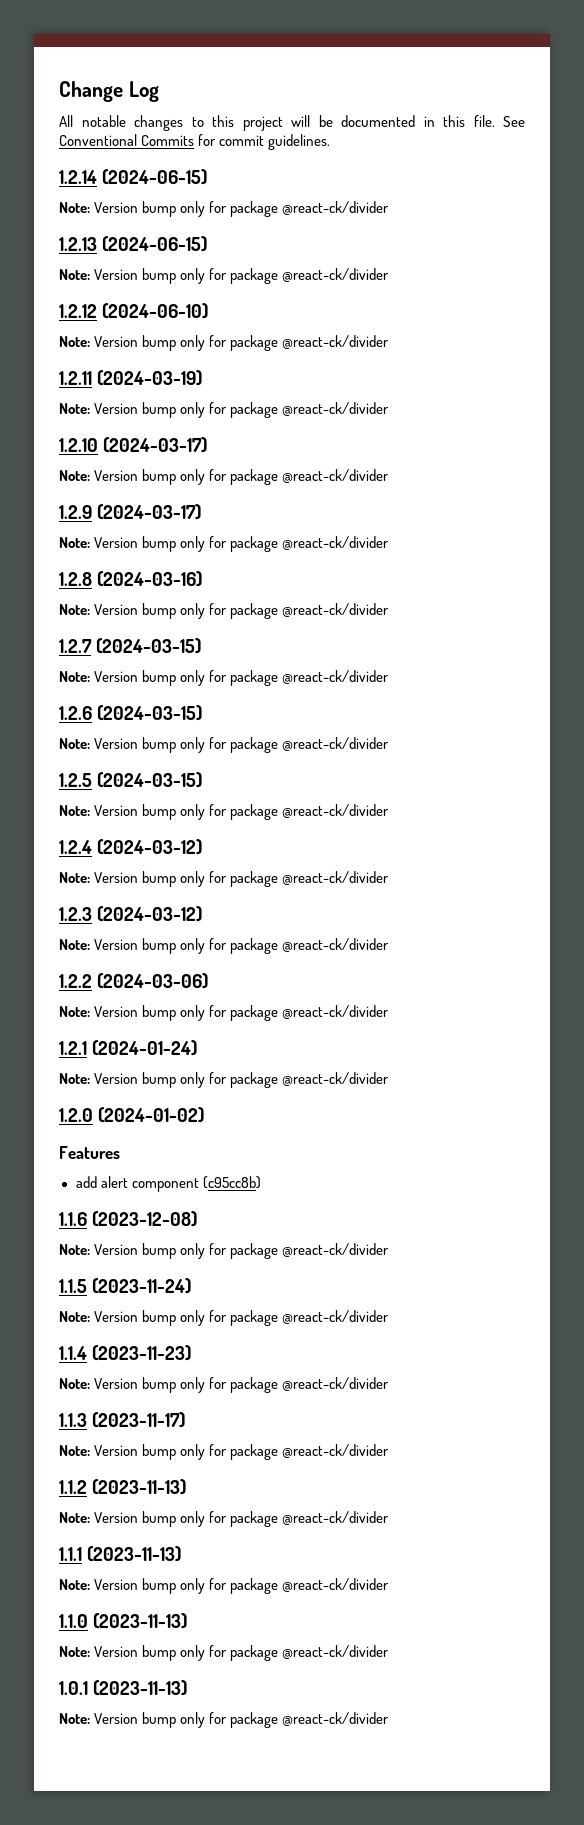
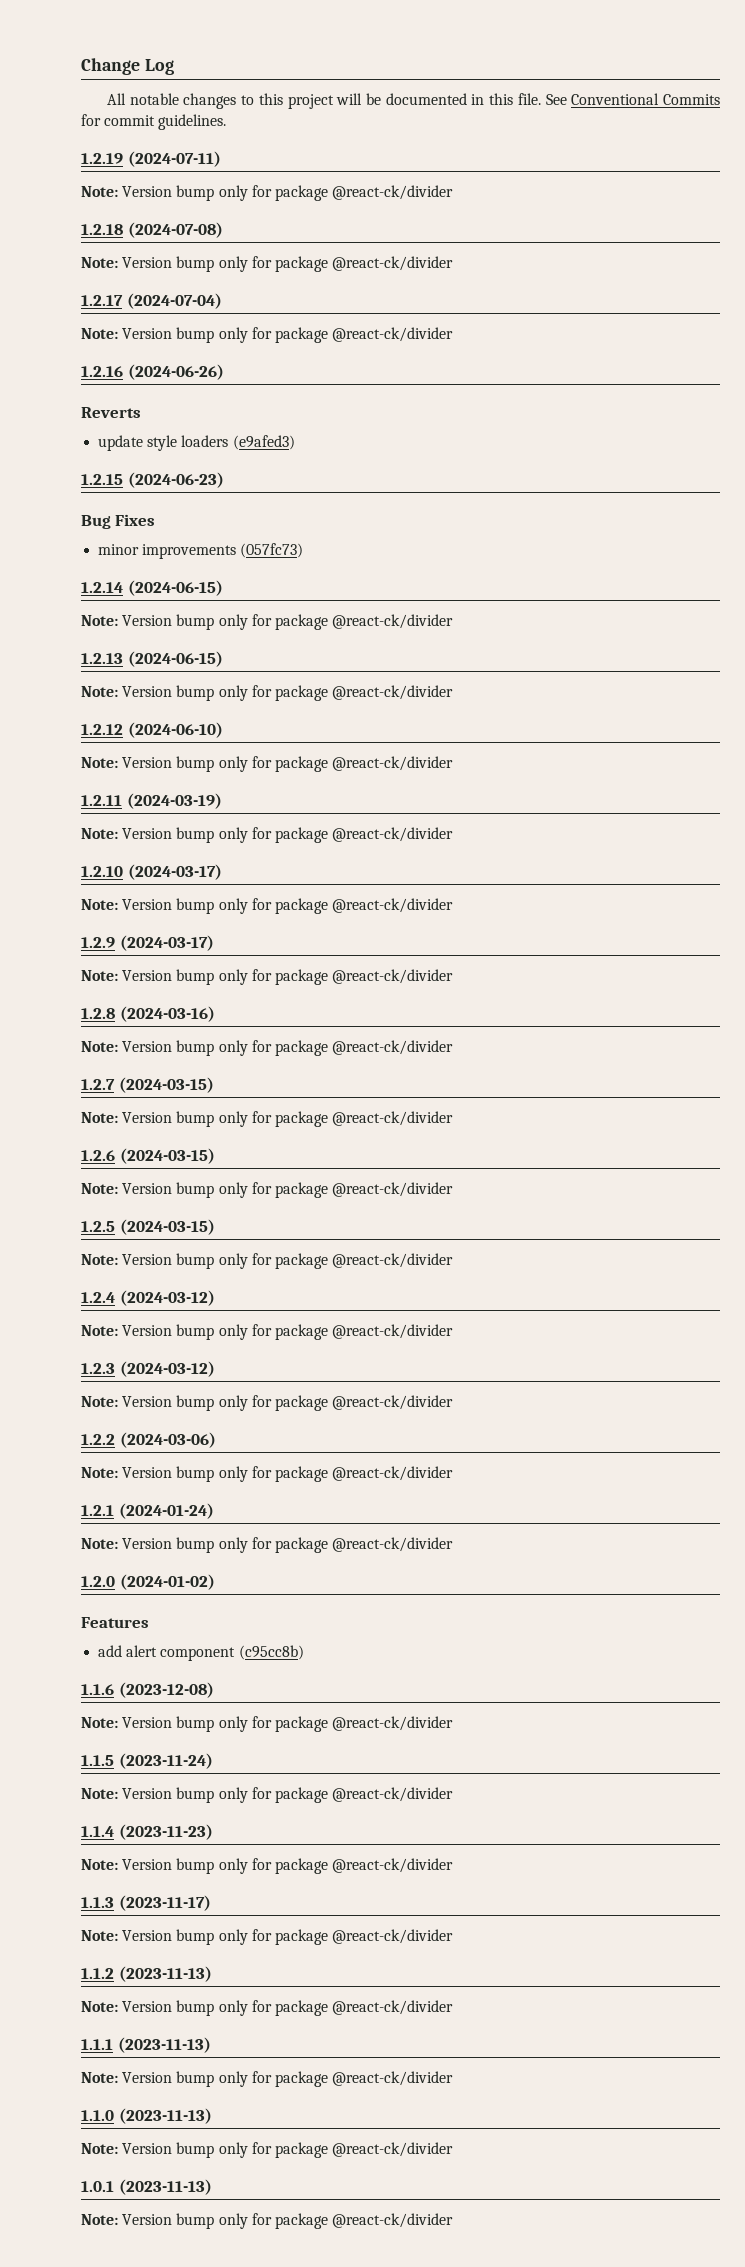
+ 1.2.19 (2024-07-11)
+ Note: Version bump only for package @react-ck/divider
+ 1.2.18 (2024-07-08)
+ Note: Version bump only for package @react-ck/divider
+ 1.2.17 (2024-07-04)
+ Note: Version bump only for package @react-ck/divider
+ 1.2.16 (2024-06-26)
+ Reverts
+ update style loaders (e9afed3)
+ 1.2.15 (2024-06-23)
+ Bug Fixes
+ minor improvements (057fc73)

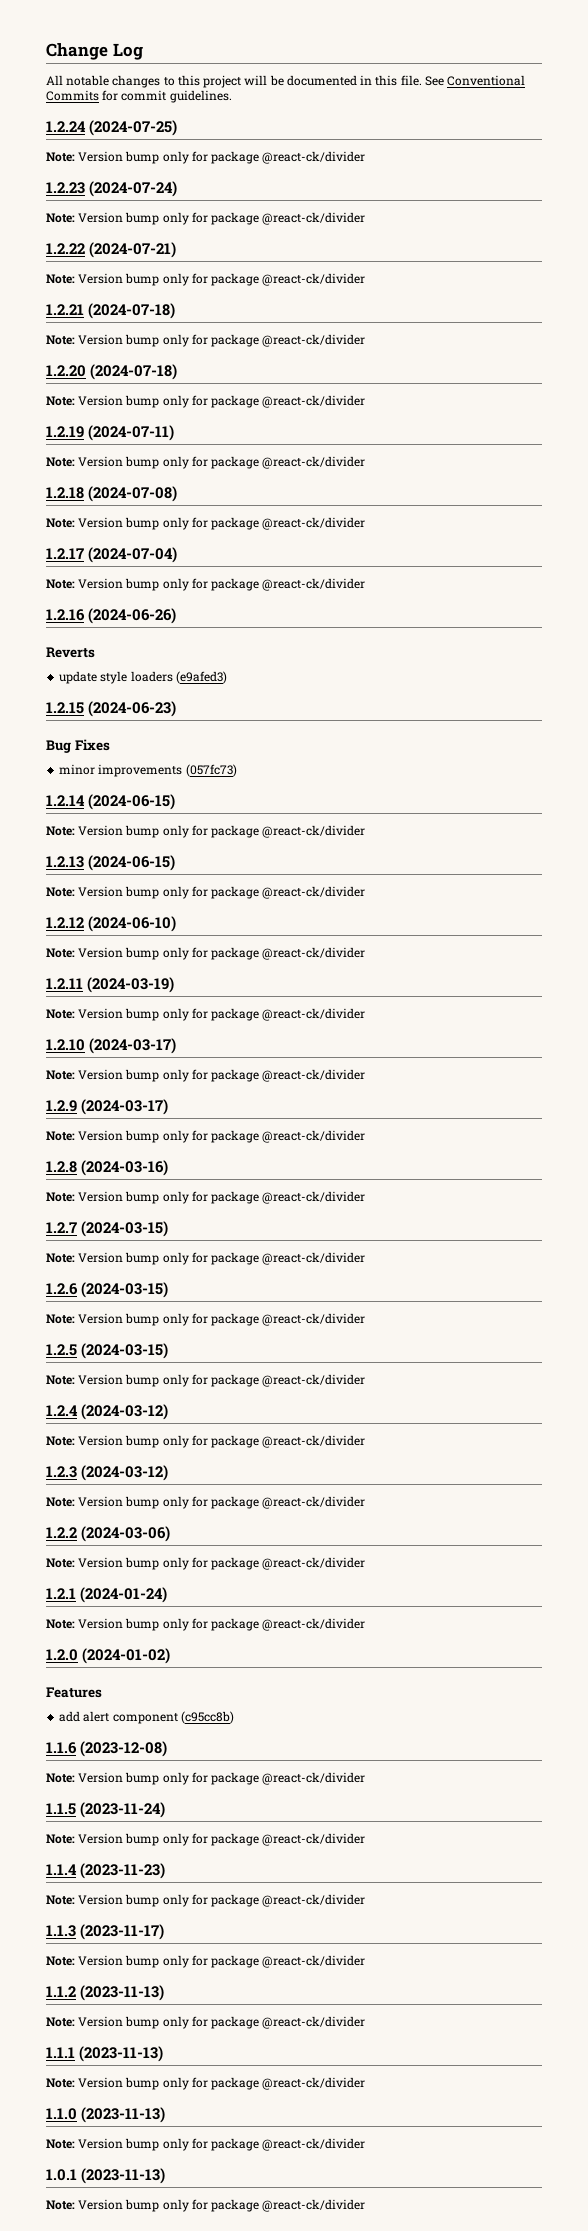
+ 1.2.24 (2024-07-25)
+ Note: Version bump only for package @react-ck/divider
+ 1.2.23 (2024-07-24)
+ Note: Version bump only for package @react-ck/divider
+ 1.2.22 (2024-07-21)
+ Note: Version bump only for package @react-ck/divider
+ 1.2.21 (2024-07-18)
+ Note: Version bump only for package @react-ck/divider
+ 1.2.20 (2024-07-18)
+ Note: Version bump only for package @react-ck/divider

